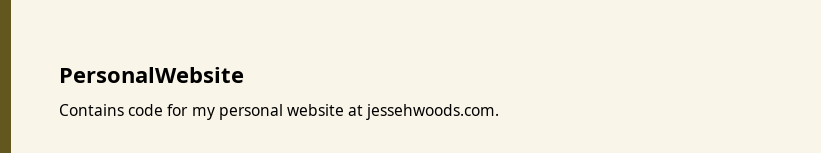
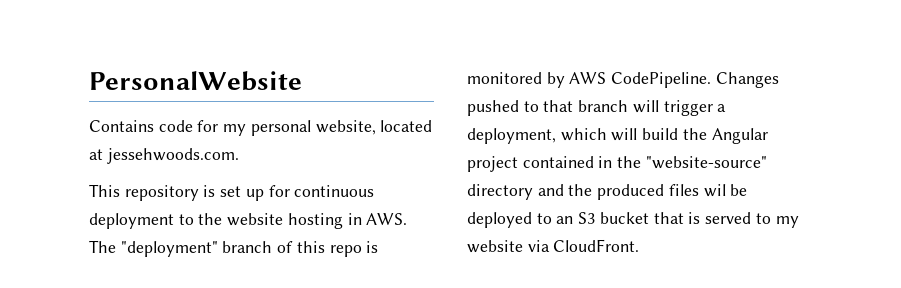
- Contains code for my personal website at jessehwoods.com.
+ Contains code for my personal website, located at jessehwoods.com.
+ This repository is set up for continuous deployment to the website hosting in AWS. The "deployment" branch of this repo is monitored by AWS CodePipeline. Changes pushed to that branch will trigger a deployment, which will build the Angular project contained in the "website-source" directory and the produced files wil be deployed to an S3 bucket that is served to my website via CloudFront.

